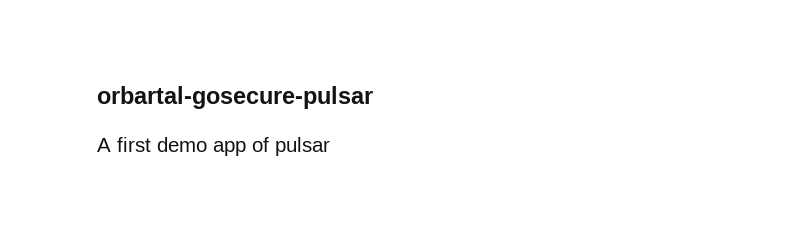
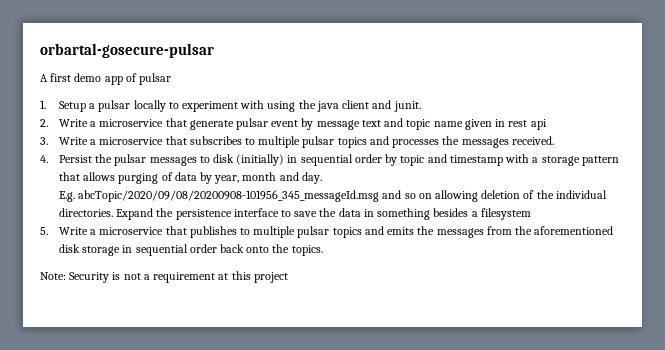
+ 1. Setup a pulsar locally to experiment with using the java client and junit.
+ 2. Write a microservice that generate pulsar event by message text and topic name given in rest api
+ 3. Write a microservice that subscribes to multiple pulsar topics and processes the messages received.
+ 4. Persist the pulsar messages to disk (initially) in sequential order by topic and timestamp with a storage pattern that allows purging of data by year, month and day.
+ E.g. abcTopic/2020/09/08/20200908-101956_345_messageId.msg and so on allowing deletion of the individual directories. Expand the persistence interface to save the data in something besides a filesystem
+ 5. Write a microservice that publishes to multiple pulsar topics and emits the messages from the aforementioned disk storage in sequential order back onto the topics.
+ Note: Security is not a requirement at this project

